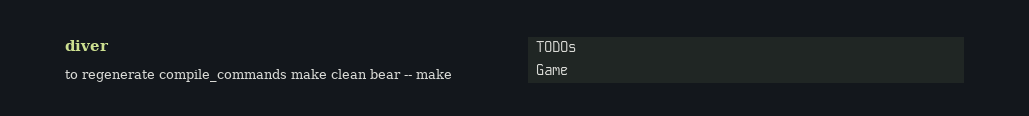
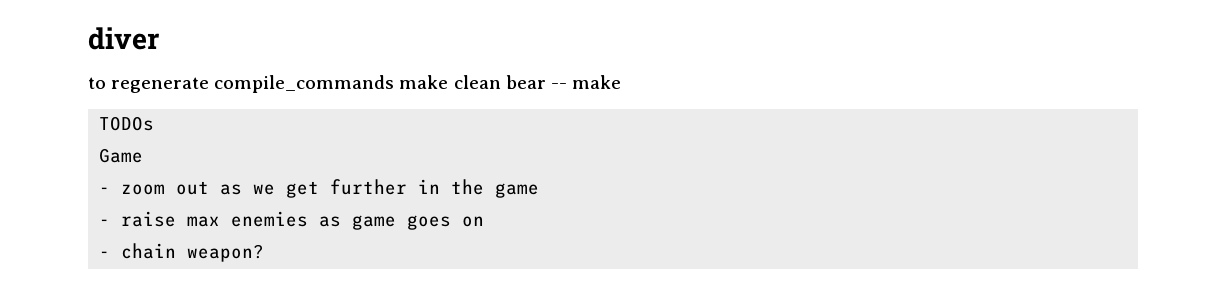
+ - zoom out as we get further in the game
+ - raise max enemies as game goes on
+ - chain weapon?

